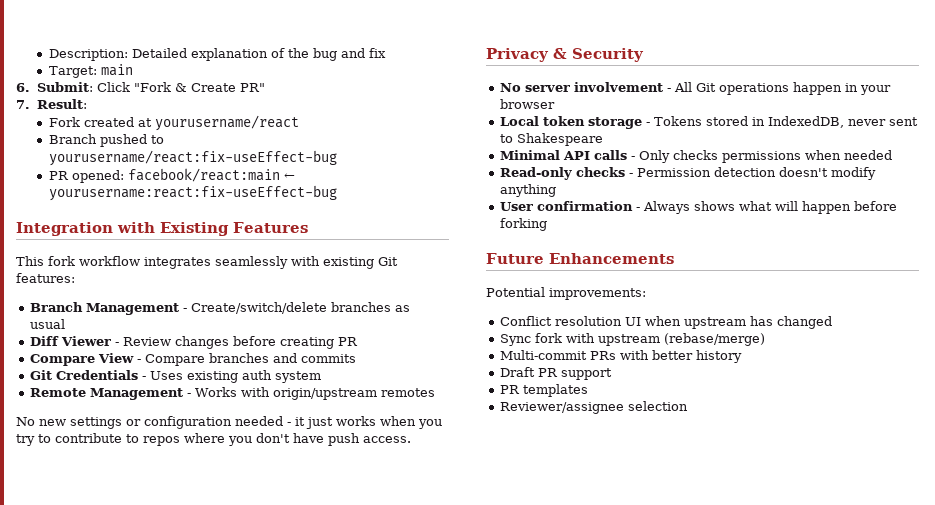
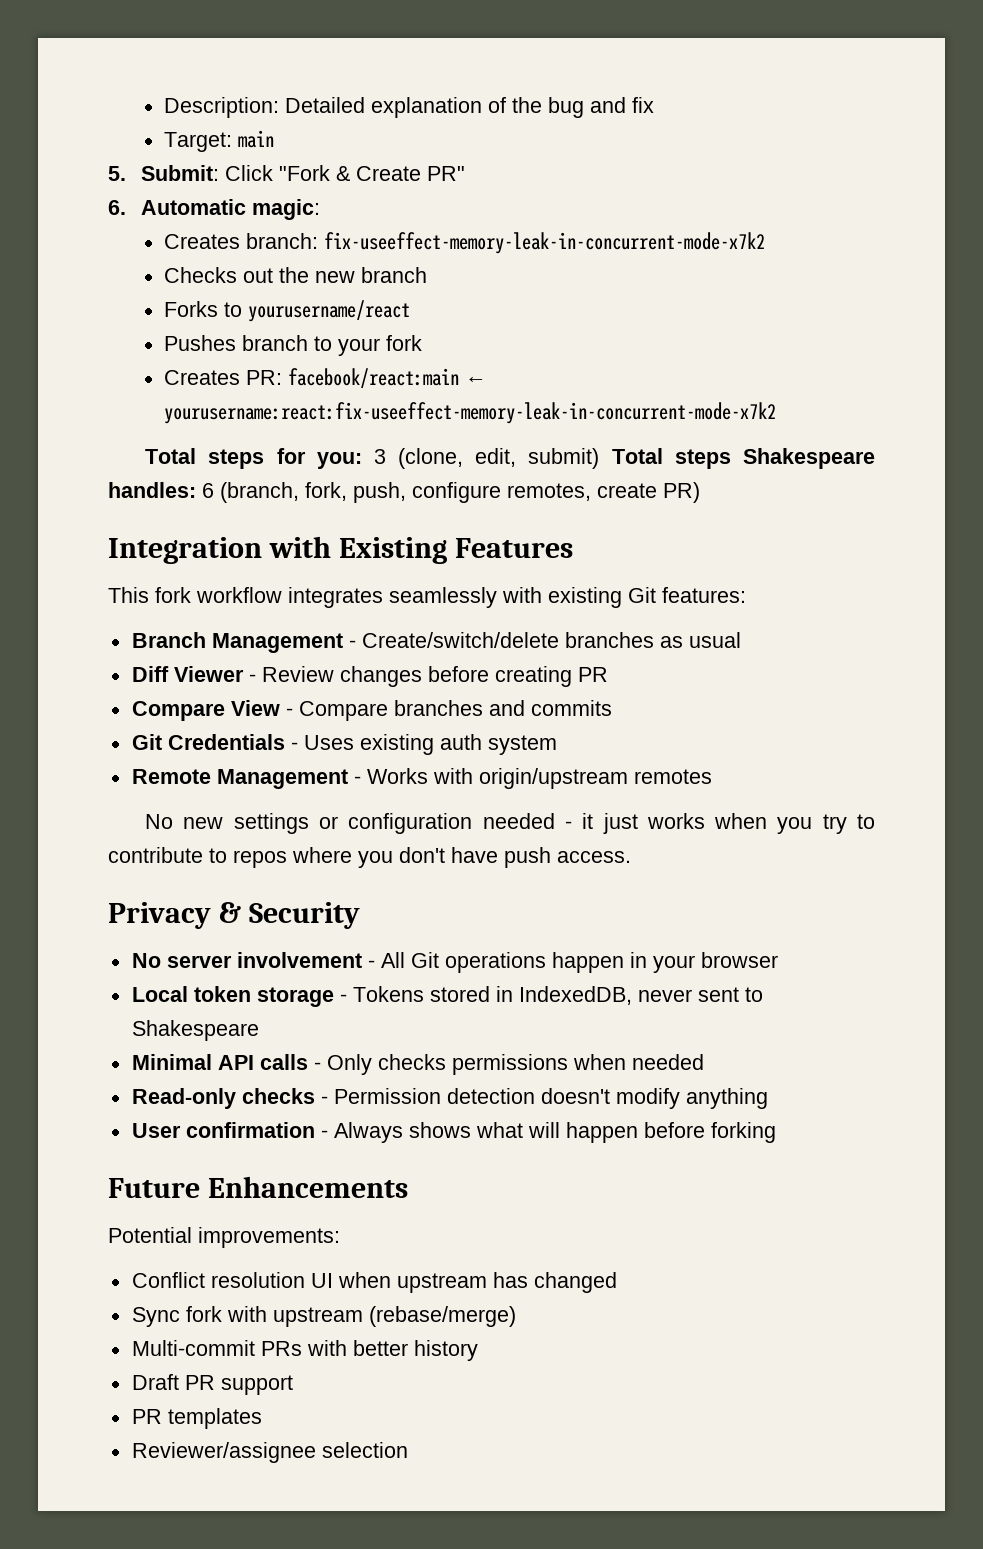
- 6. Submit: Click "Fork & Create PR"
+ 5. Submit: Click "Fork & Create PR"
- 7. Result:
- Fork created at yourusername/react
- Branch pushed to yourusername/react:fix-useEffect-bug
- PR opened: facebook/react:main ← yourusername:react:fix-useEffect-bug
+ 6. Automatic magic:
+ Creates branch: fix-useeffect-memory-leak-in-concurrent-mode-x7k2
+ Checks out the new branch
+ Forks to yourusername/react
+ Pushes branch to your fork
+ Creates PR: facebook/react:main ← yourusername:react:fix-useeffect-memory-leak-in-concurrent-mode-x7k2
+ Total steps for you: 3 (clone, edit, submit) Total steps Shakespeare handles: 6 (branch, fork, push, configure remotes, create PR)

